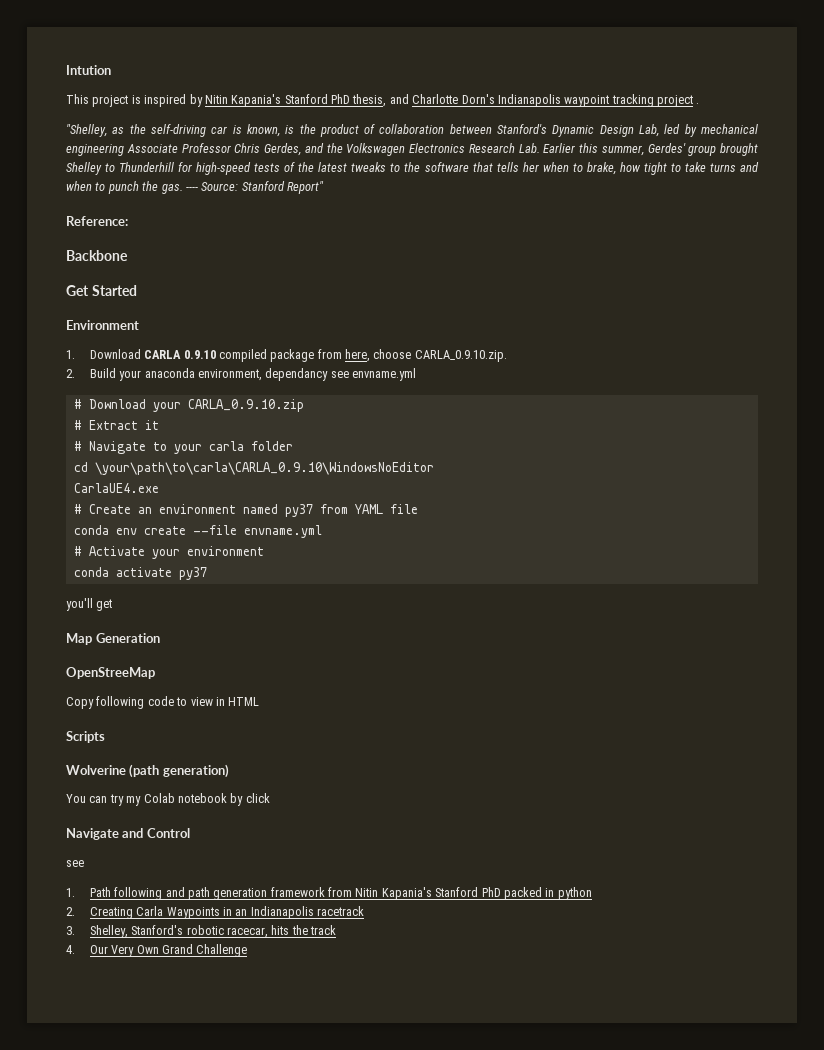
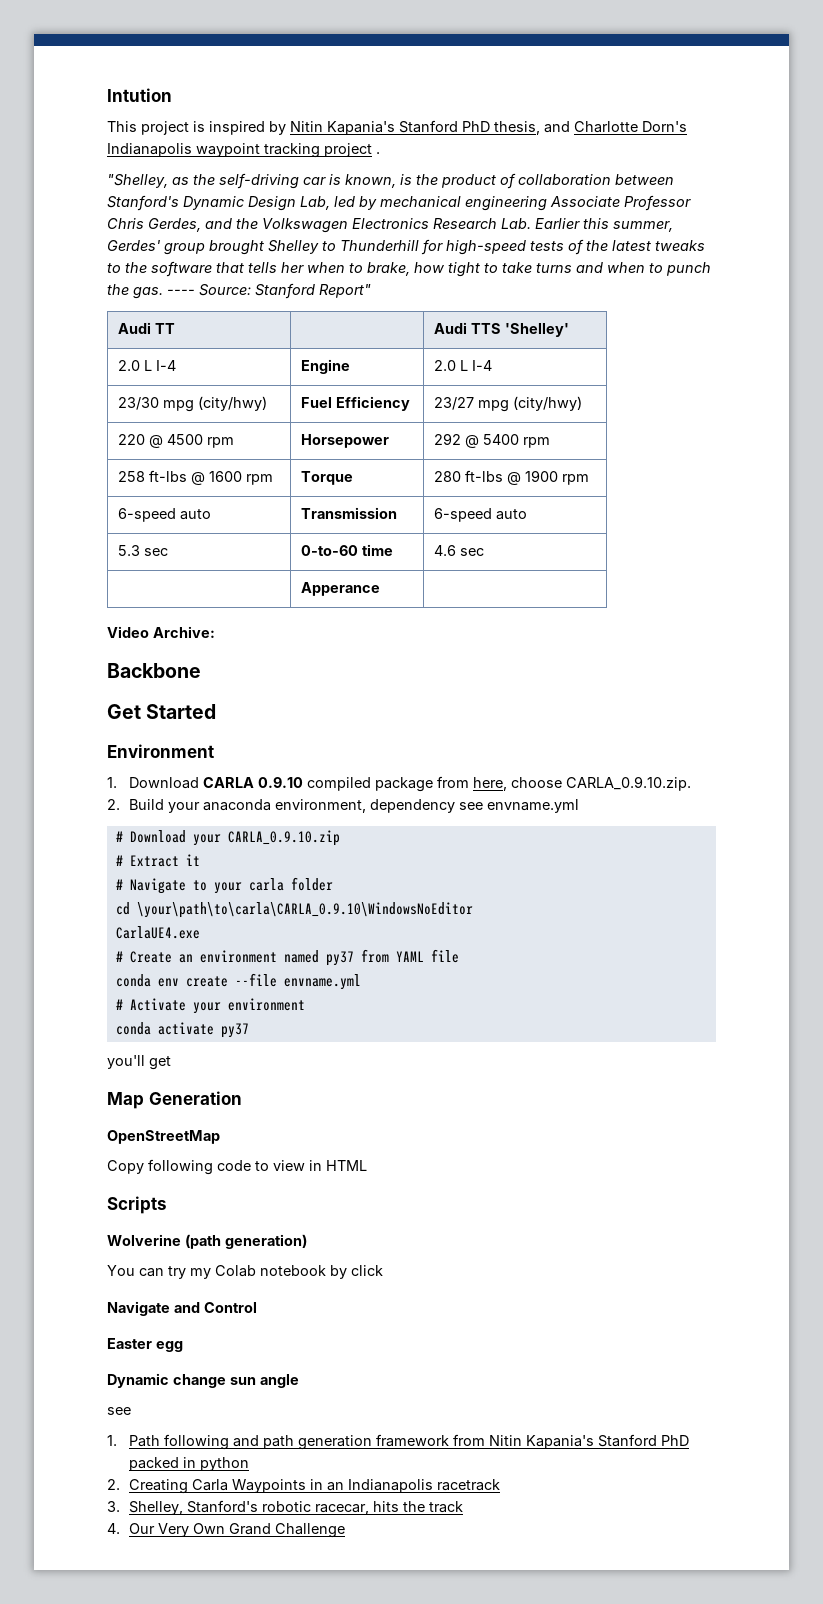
- Reference:
+ Audi TT | | Audi TTS 'Shelley'
+ 2.0 L I-4 | Engine | 2.0 L I-4
+ 23/30 mpg (city/hwy) | Fuel Efficiency | 23/27 mpg (city/hwy)
+ 220 @ 4500 rpm | Horsepower | 292 @ 5400 rpm
+ 258 ft-lbs @ 1600 rpm | Torque | 280 ft-lbs @ 1900 rpm
+ 6-speed auto | Transmission | 6-speed auto
+ 5.3 sec | 0-to-60 time | 4.6 sec
+ | Apperance |
+ Video Archive:
- 2. Build your anaconda environment, dependancy see envname.yml
+ 2. Build your anaconda environment, dependency see envname.yml
- OpenStreeMap
+ OpenStreetMap
+ Easter egg
+ Dynamic change sun angle

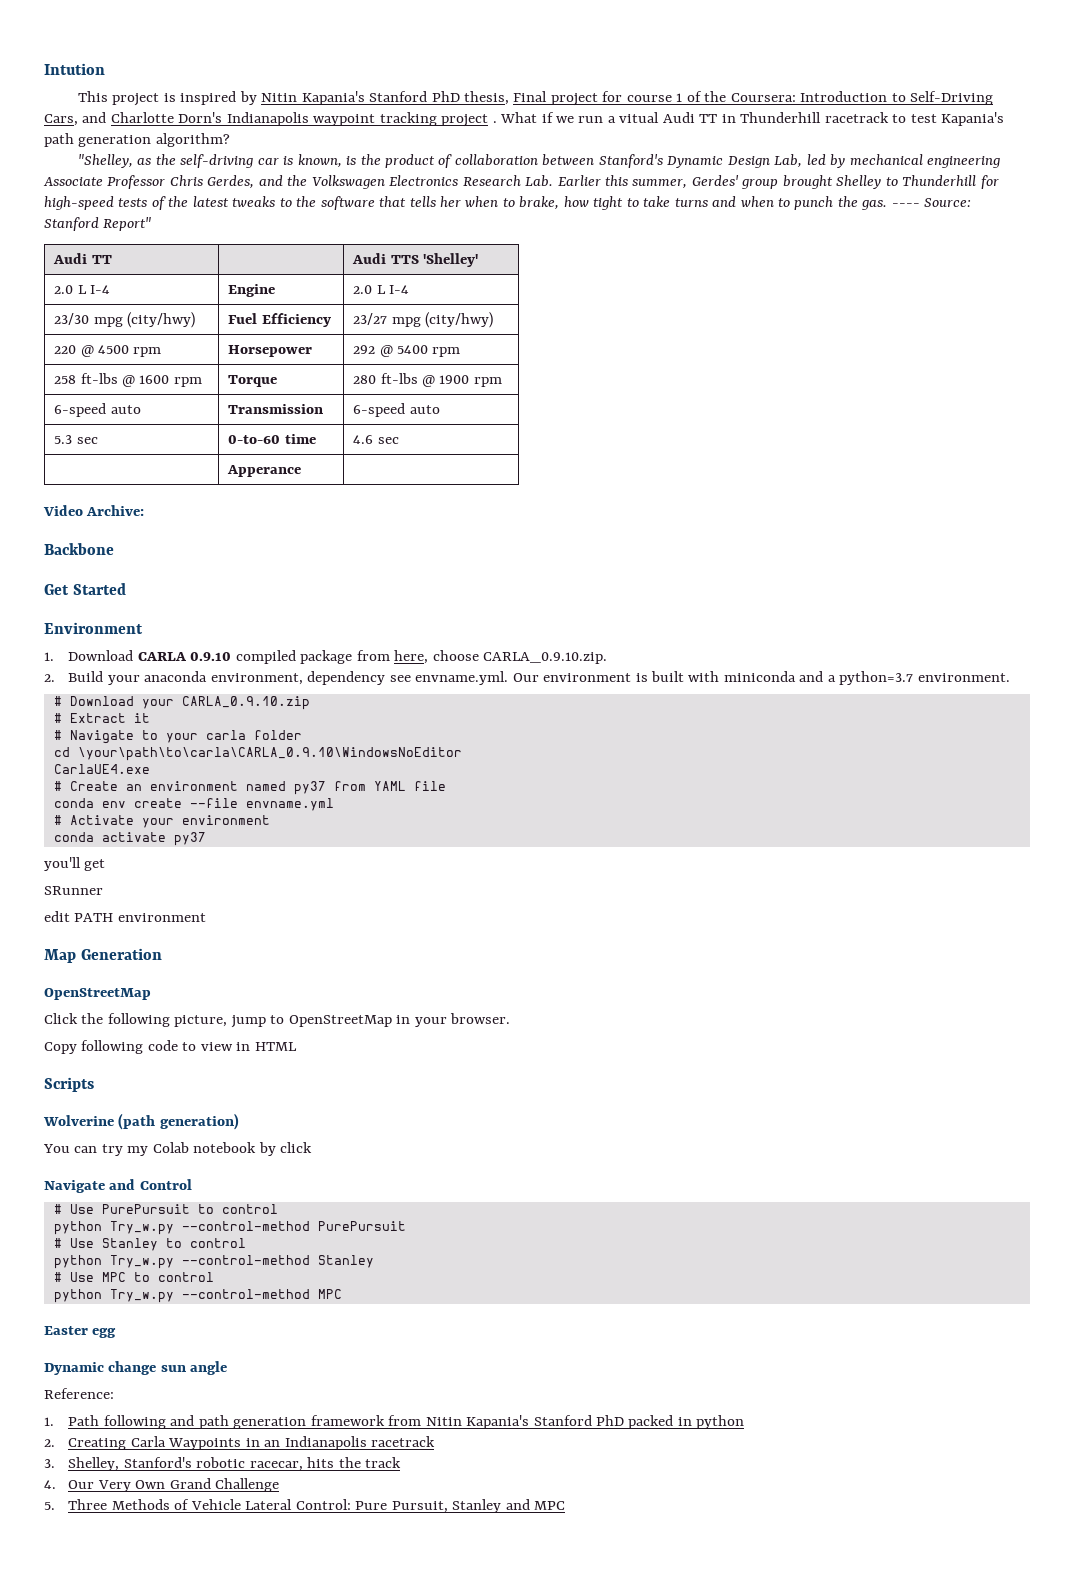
- This project is inspired by Nitin Kapania's Stanford PhD thesis, and Charlotte Dorn's Indianapolis waypoint tracking project .
+ This project is inspired by Nitin Kapania's Stanford PhD thesis, Final project for course 1 of the Coursera: Introduction to Self-Driving Cars, and Charlotte Dorn's Indianapolis waypoint tracking project . What if we run a vitual Audi TT in Thunderhill racetrack to test Kapania's path generation algorithm?
- 2. Build your anaconda environment, dependency see envname.yml
+ 2. Build your anaconda environment, dependency see envname.yml. Our environment is built with miniconda and a python=3.7 environment.
+ SRunner
+ edit PATH environment
+ Click the following picture, jump to OpenStreetMap in your browser.
+ # Use PurePursuit to control
+ python Try_w.py --control-method PurePursuit
+ # Use Stanley to control
+ python Try_w.py --control-method Stanley
+ # Use MPC to control
+ python Try_w.py --control-method MPC
  Dynamic change sun angle
- see
+ Reference:
+ 5. Three Methods of Vehicle Lateral Control: Pure Pursuit, Stanley and MPC

